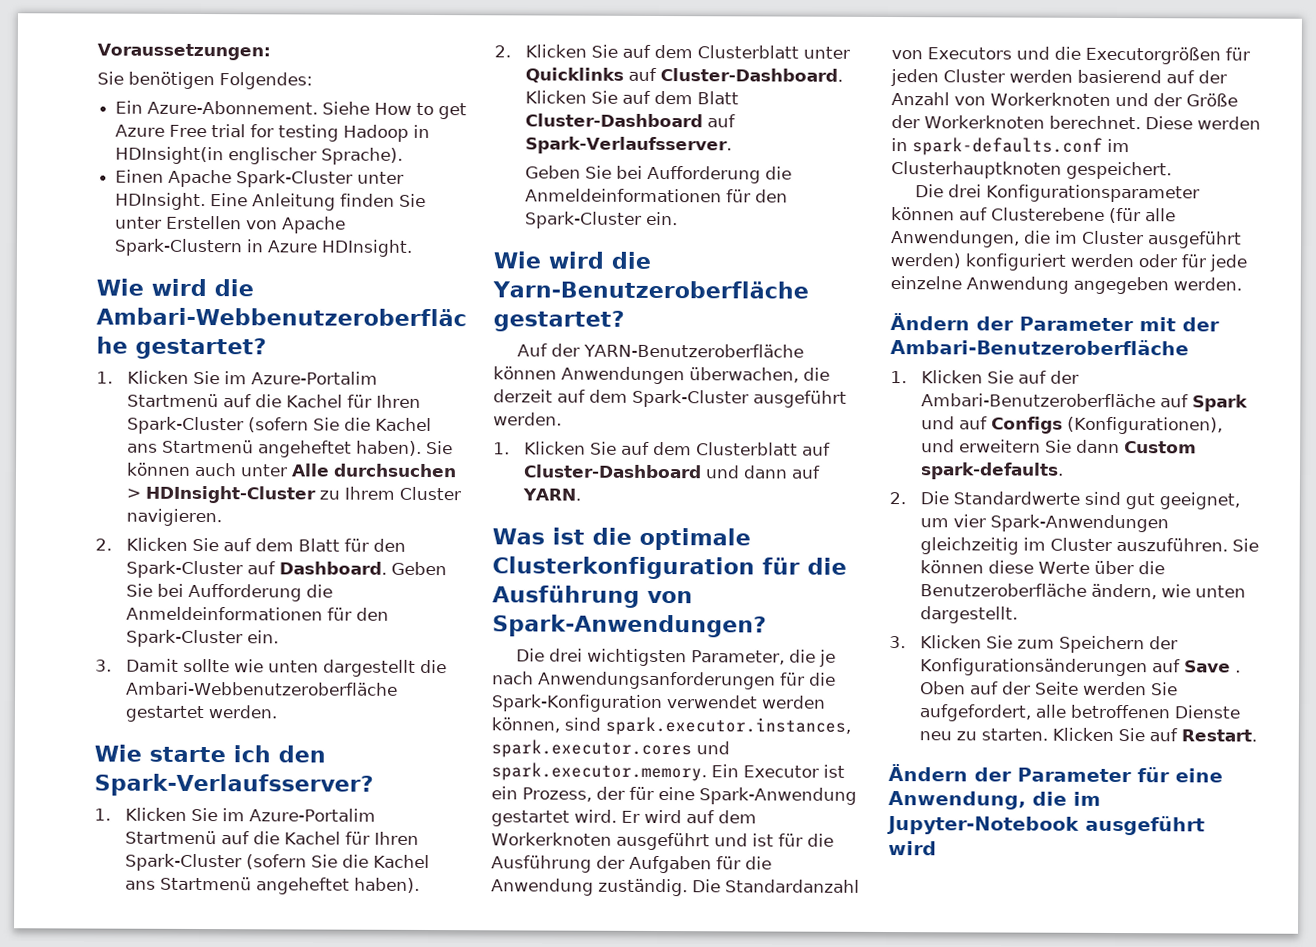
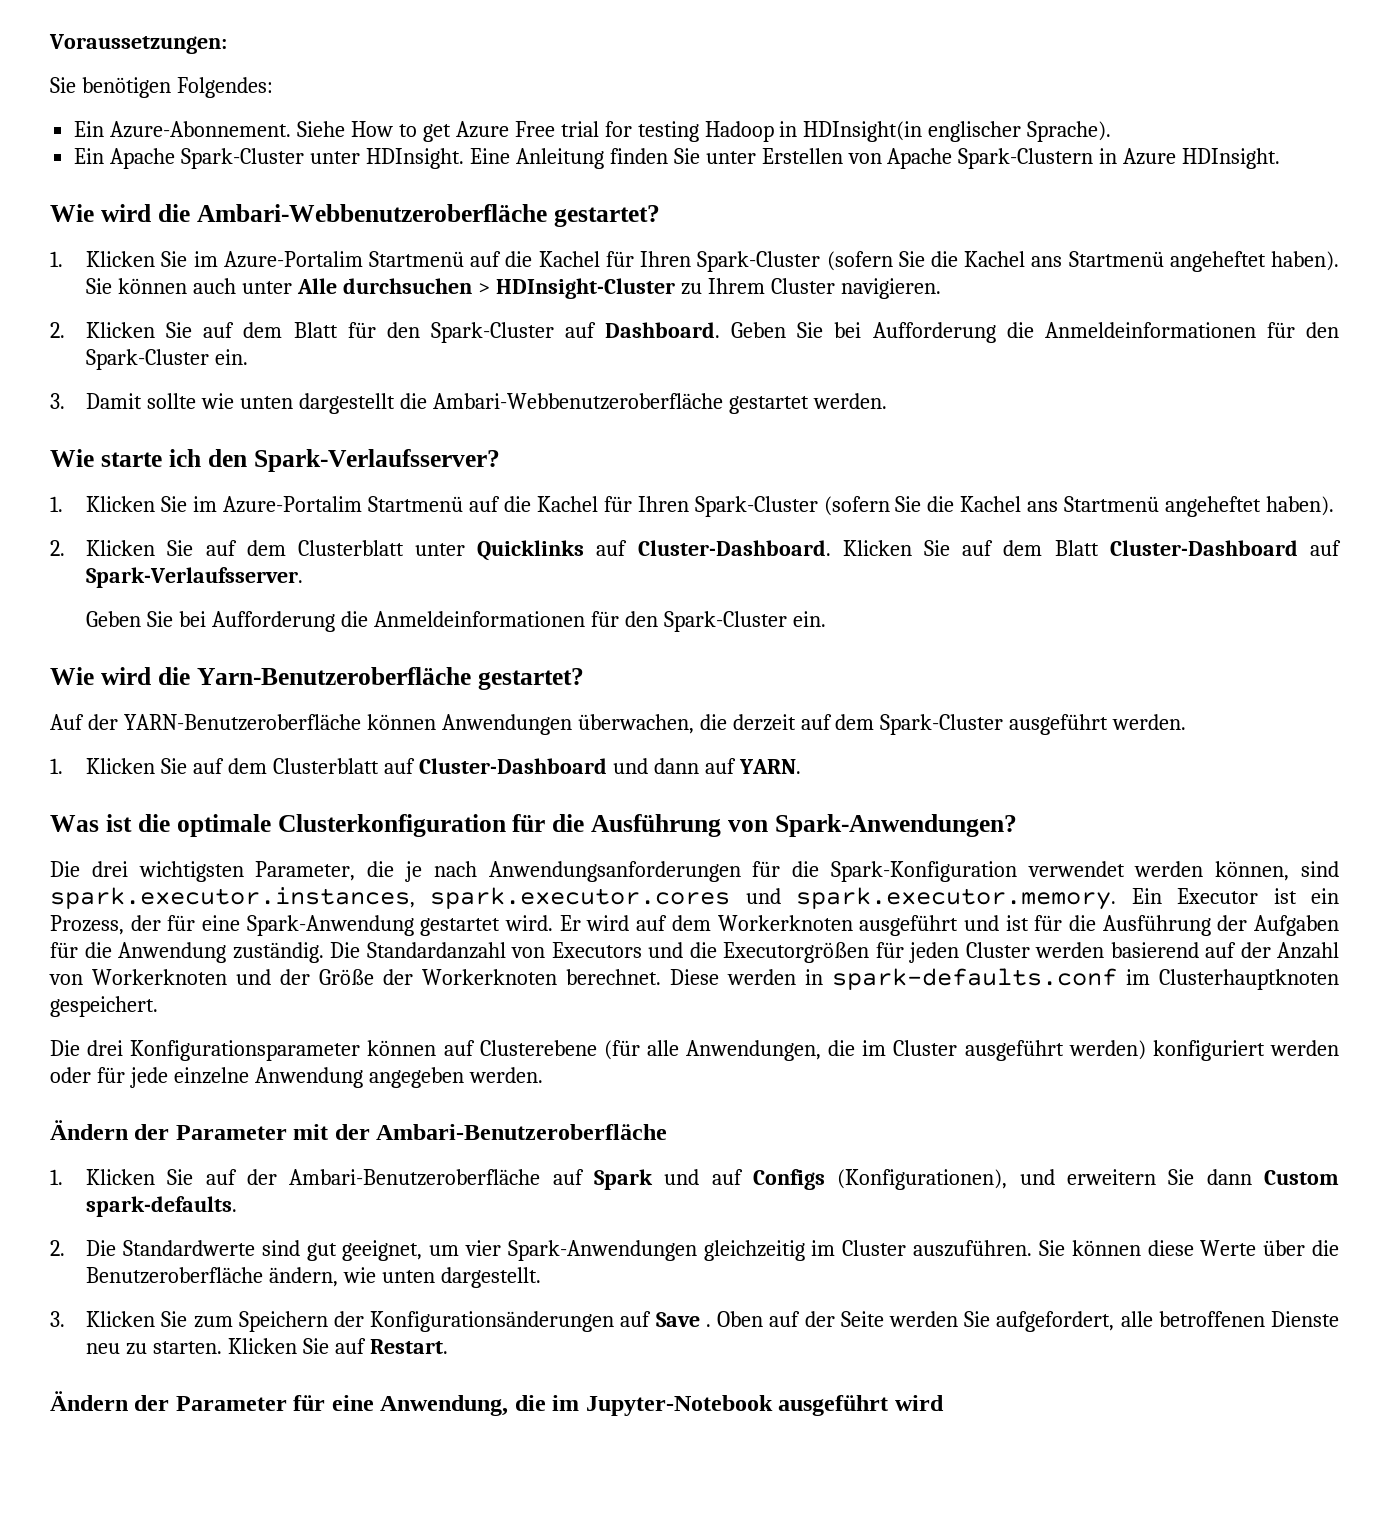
- Einen Apache Spark-Cluster unter HDInsight.
+ Ein Apache Spark-Cluster unter HDInsight.

